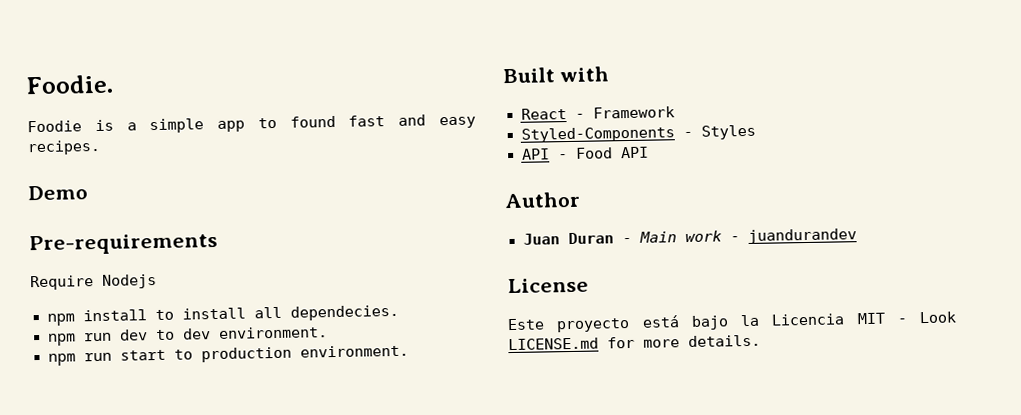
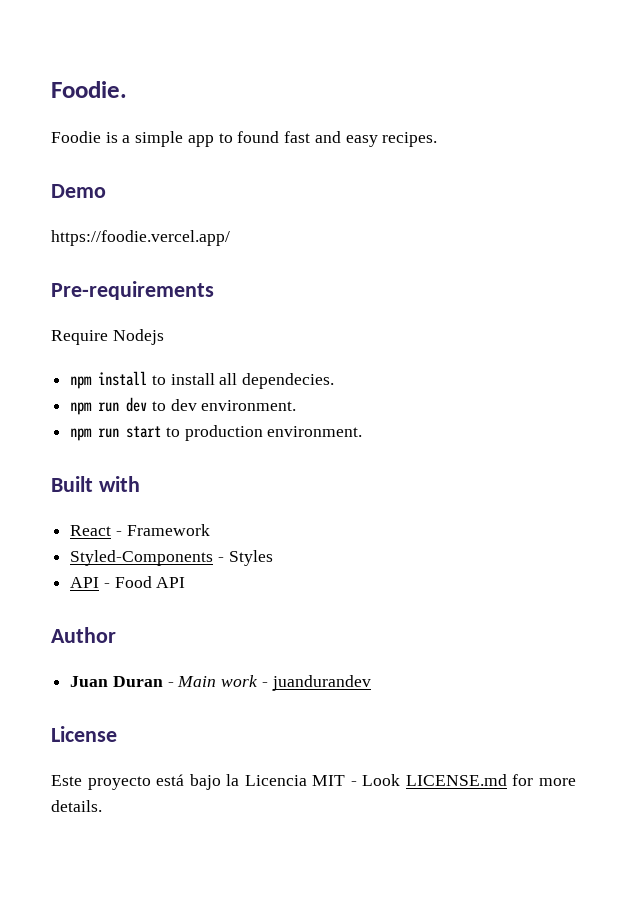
+ https://foodie.vercel.app/

